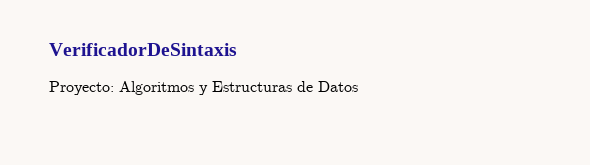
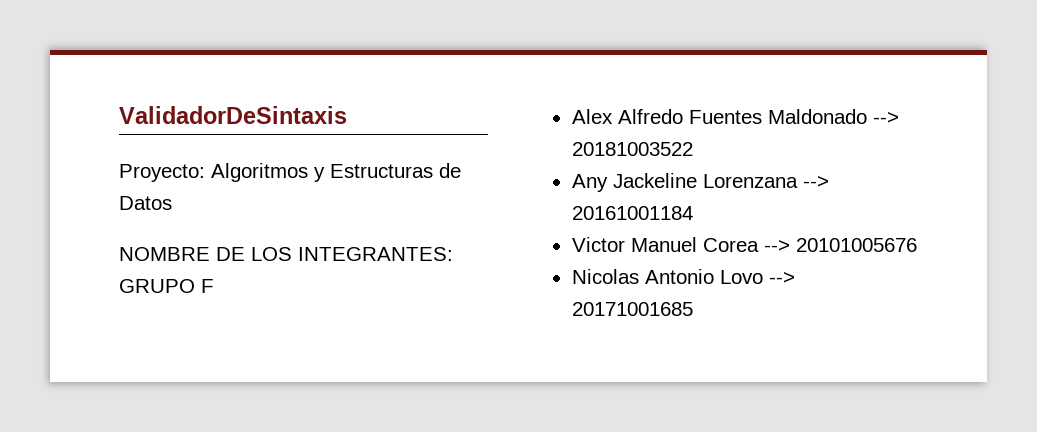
- VerificadorDeSintaxis
+ ValidadorDeSintaxis
+ NOMBRE DE LOS INTEGRANTES: GRUPO F
+ Alex Alfredo Fuentes Maldonado --> 20181003522
+ Any Jackeline Lorenzana --> 20161001184
+ Victor Manuel Corea --> 20101005676
+ Nicolas Antonio Lovo --> 20171001685

